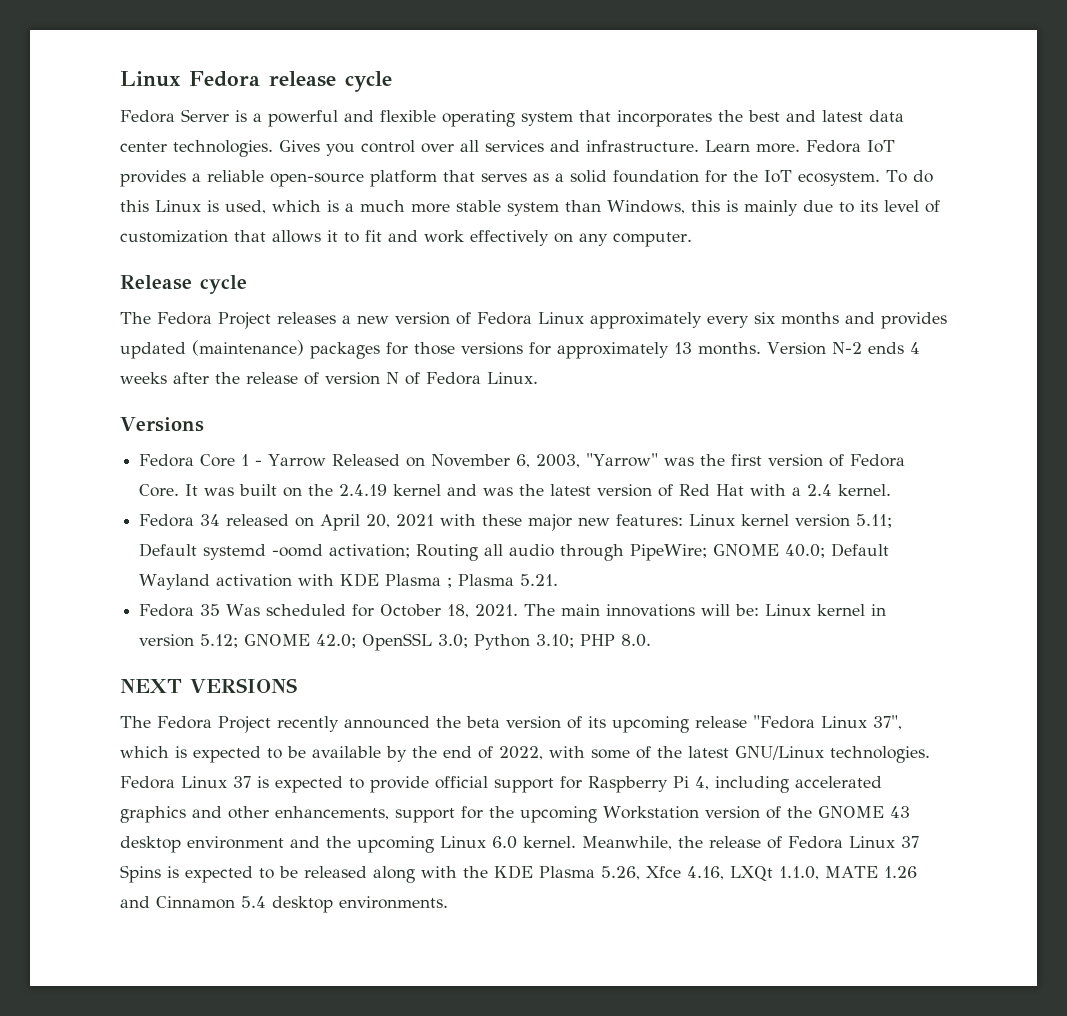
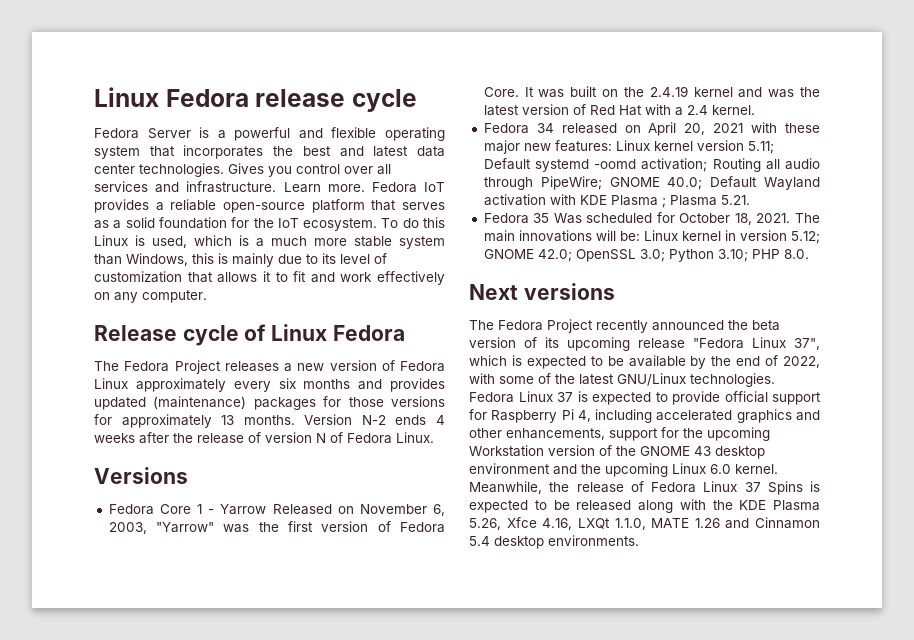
- Release cycle
+ Release cycle of Linux Fedora
- NEXT VERSIONS
+ Next versions

